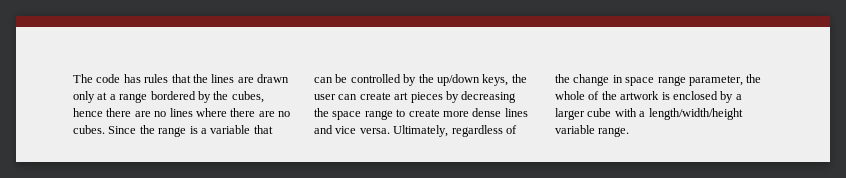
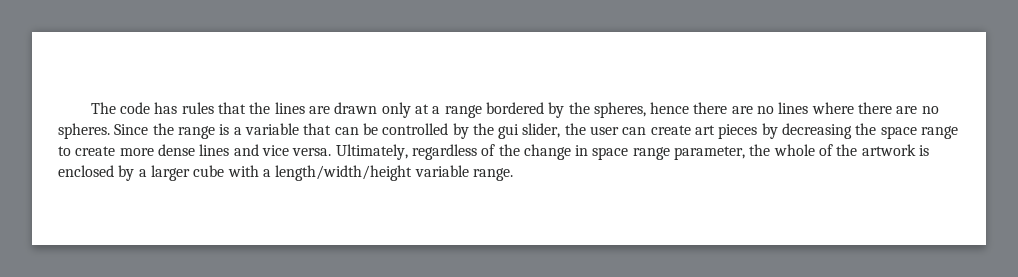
- The code has rules that the lines are drawn only at a range bordered by the cubes, hence there are no lines where there are no cubes.
+ The code has rules that the lines are drawn only at a range bordered by the spheres, hence there are no lines where there are no spheres.
- Since the range is a variable that can be controlled by the up/down keys, the user can create art pieces by decreasing the space range to create more dense lines and vice versa.
+ Since the range is a variable that can be controlled by the gui slider, the user can create art pieces by decreasing the space range to create more dense lines and vice versa.

